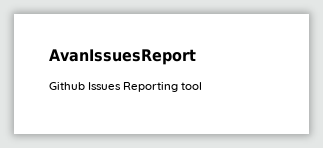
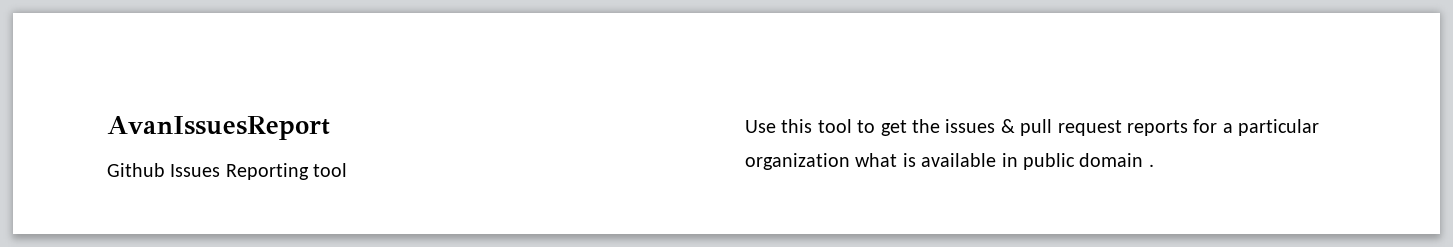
+ Use this tool to get the issues & pull request reports for a particular organization what is available in public domain .

